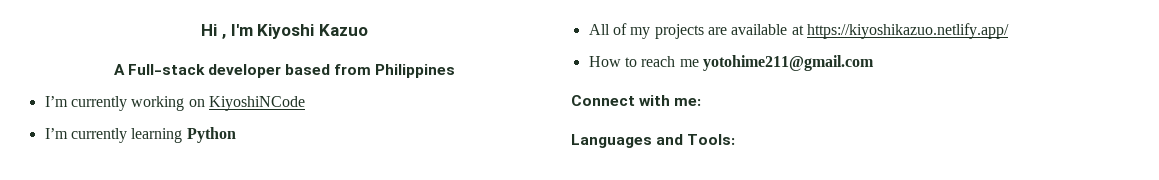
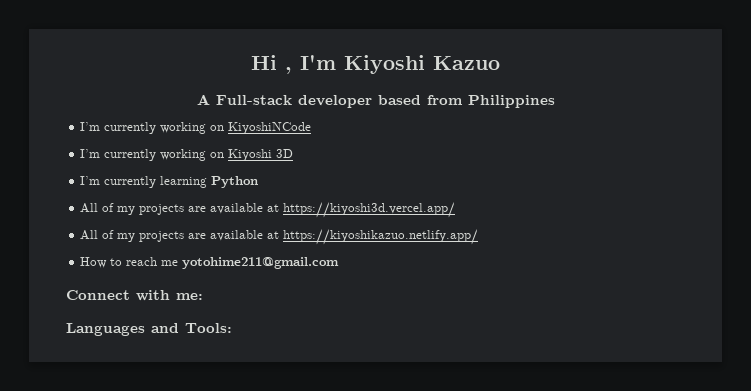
+ I’m currently working on Kiyoshi 3D
  I’m currently learning Python
+ All of my projects are available at https://kiyoshi3d.vercel.app/

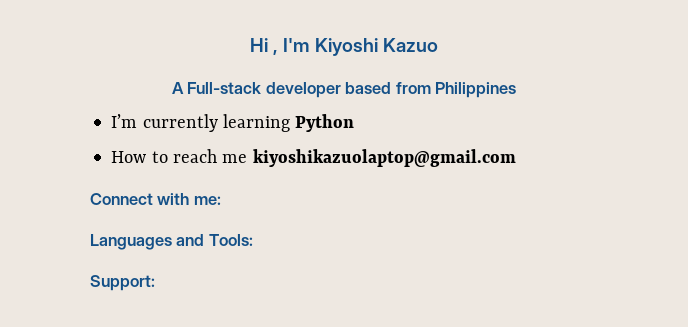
- I’m currently working on KiyoshiNCode
- I’m currently working on Kiyoshi 3D
  I’m currently learning Python
- All of my projects are available at https://kiyoshi3d.vercel.app/
- All of my projects are available at https://kiyoshikazuo.netlify.app/
- How to reach me yotohime211@gmail.com
+ How to reach me kiyoshikazuolaptop@gmail.com
+ Support:

